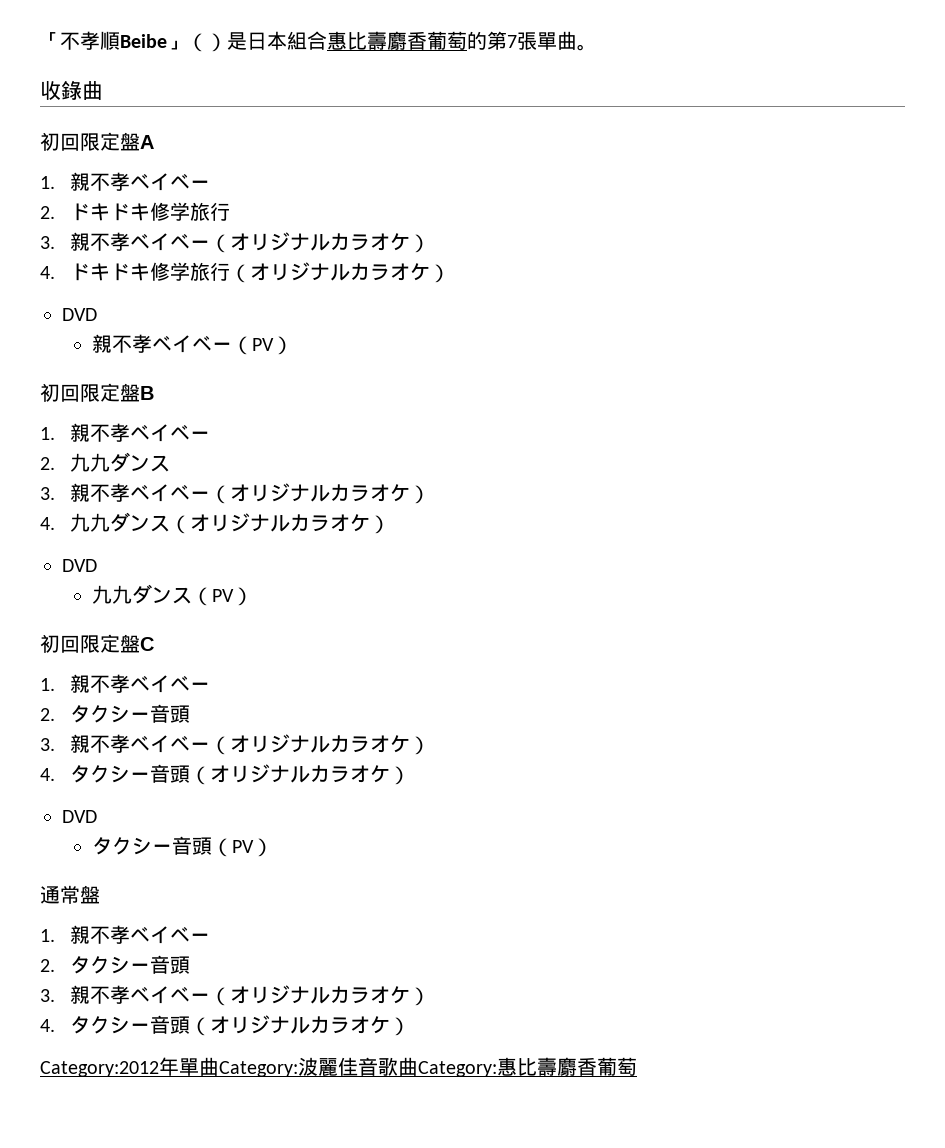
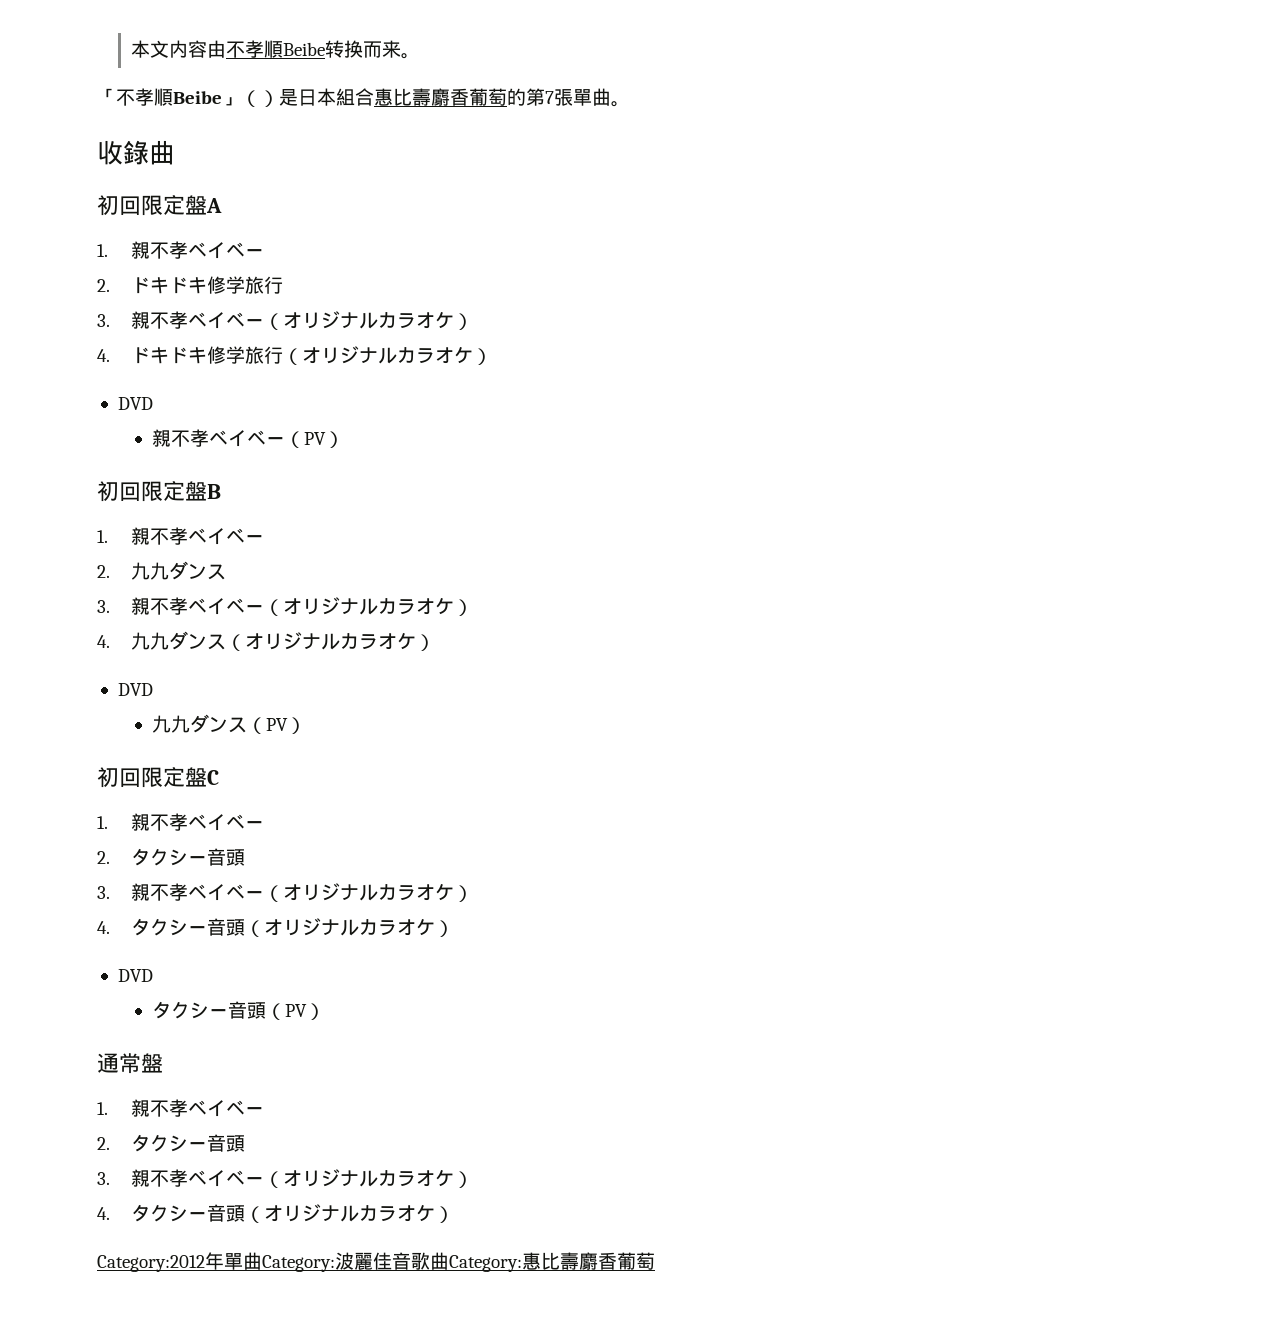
+ 本文内容由不孝順Beibe转换而来。

